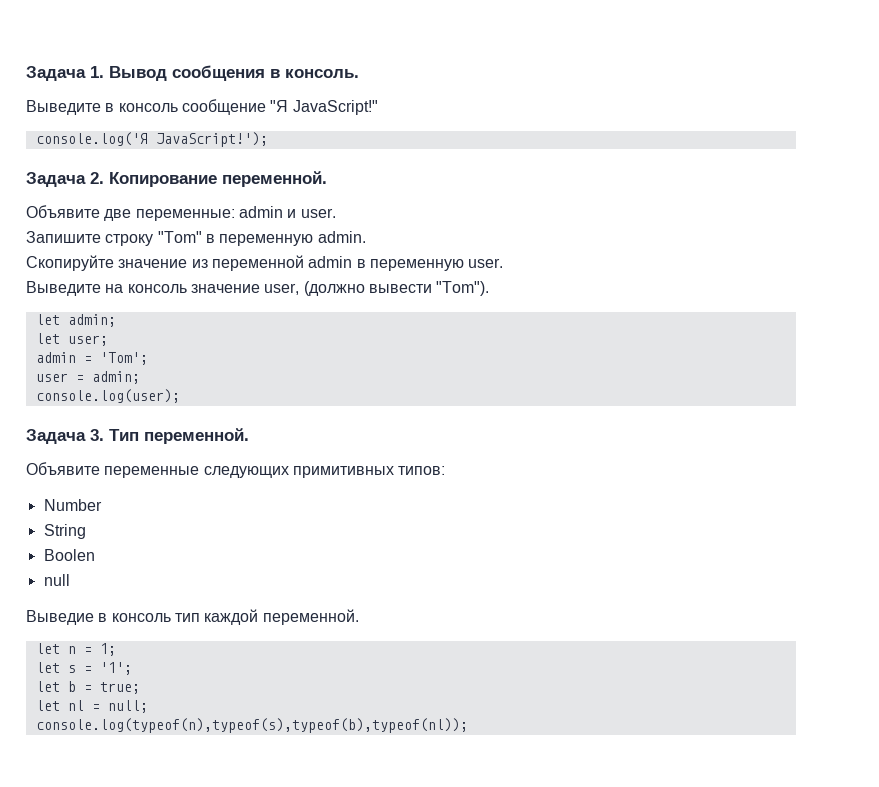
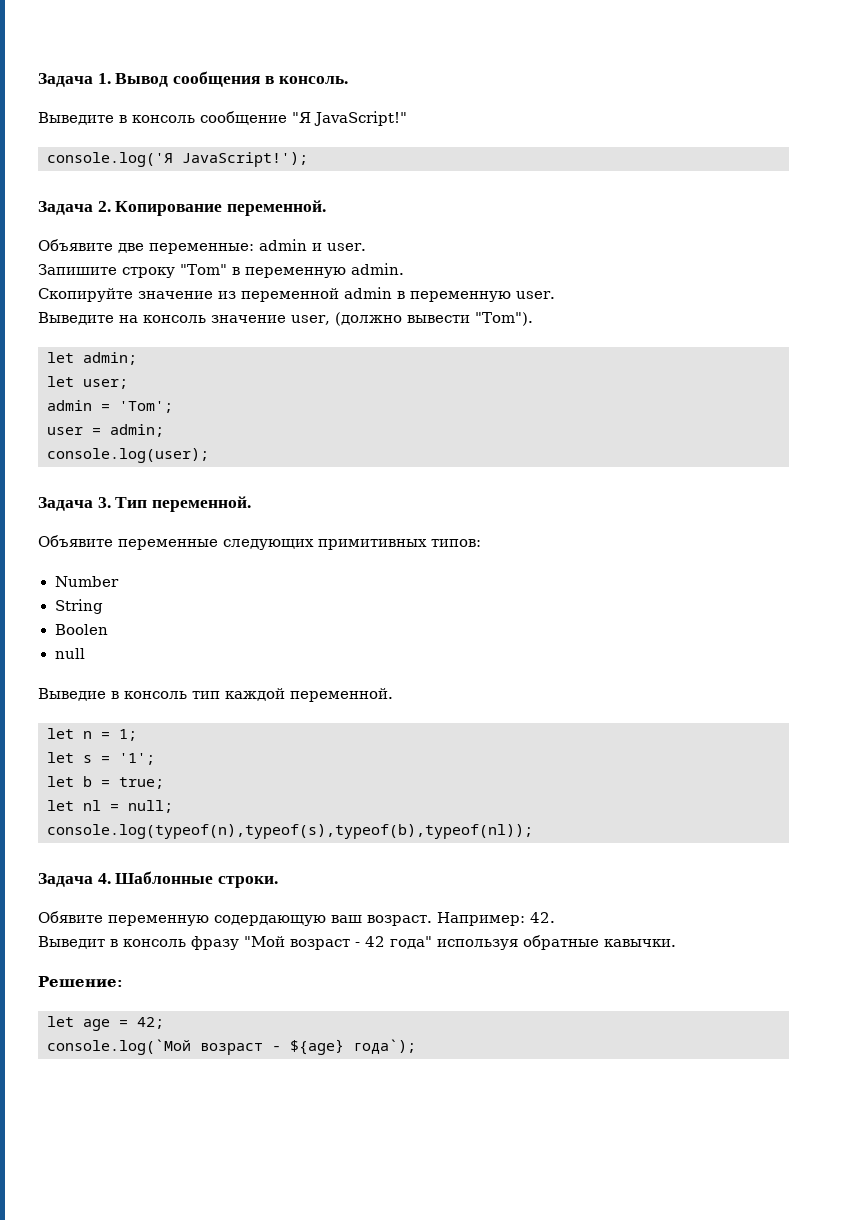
+ Задача 4. Шаблонные строки.
+ Обявите переменную содердающую ваш возраст. Например: 42.
+ Выведит в консоль фразу "Мой возраст - 42 года" используя обратные кавычки.
+ Решение:
+ let age = 42;
+ console.log(`Мой возраст - ${age} года`);

